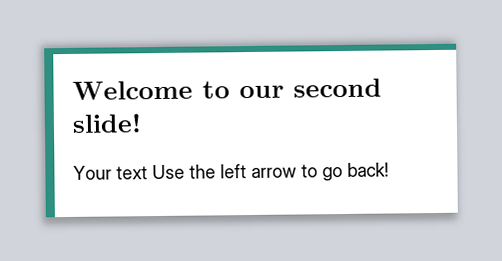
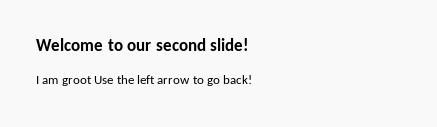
- Your text Use the left arrow to go back!
+ I am groot Use the left arrow to go back!

